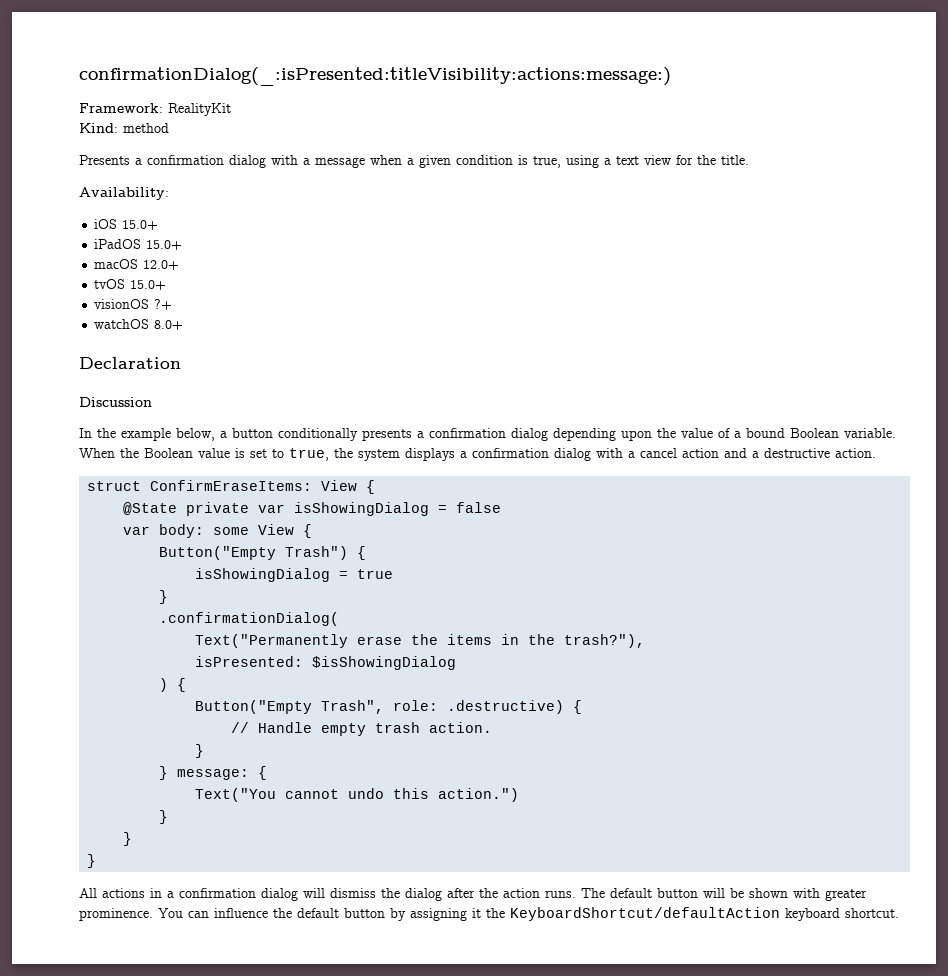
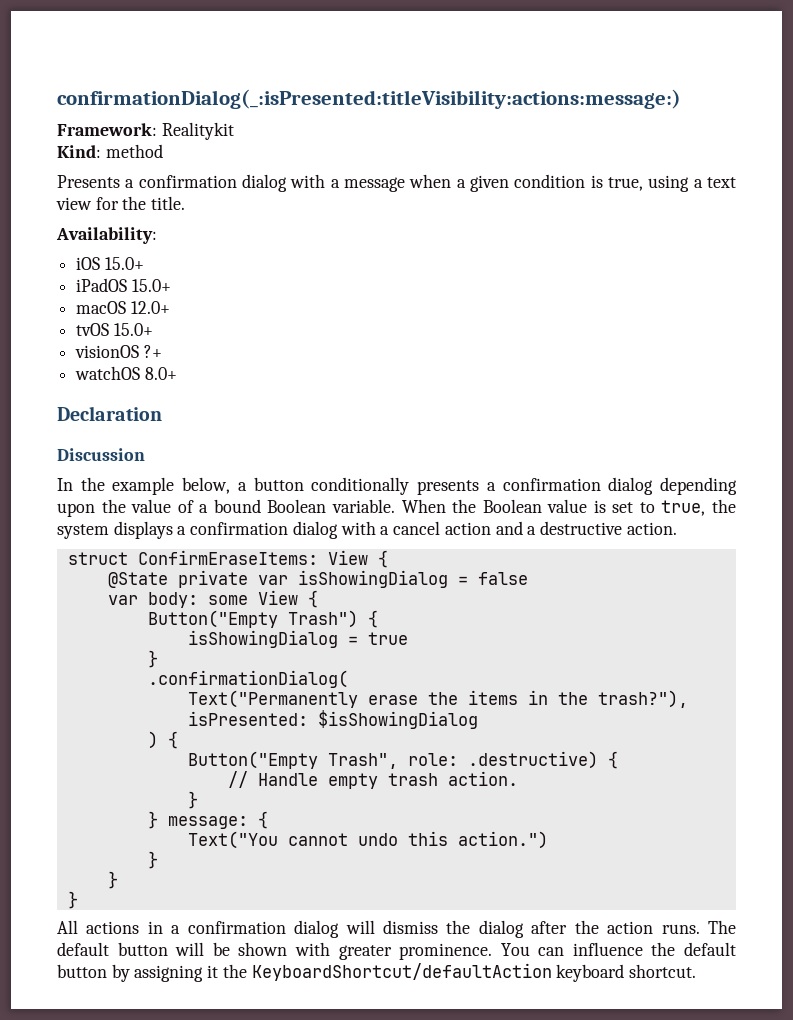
- Framework: RealityKit
+ Framework: Realitykit

